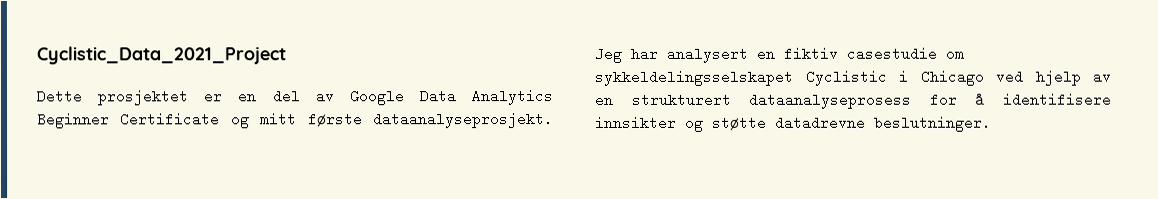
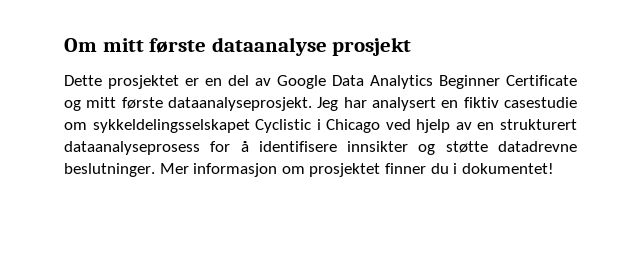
- Cyclistic_Data_2021_Project
+ Om mitt første dataanalyse prosjekt
+ Mer informasjon om prosjektet finner du i dokumentet!

